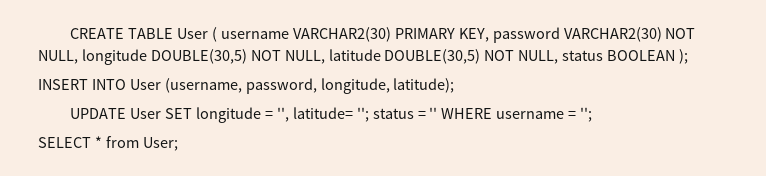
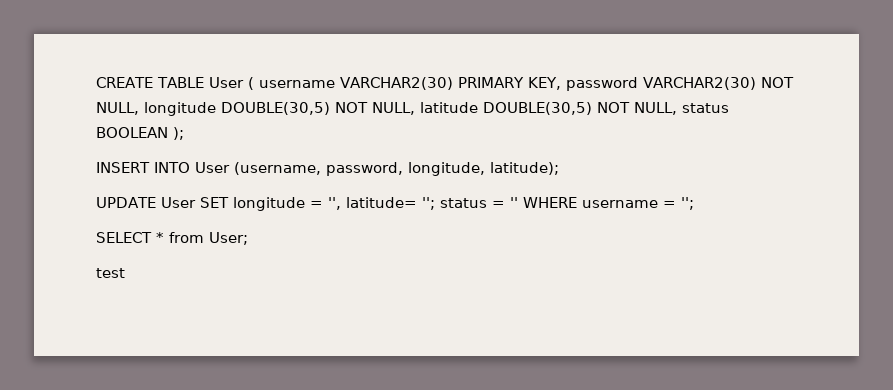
+ test

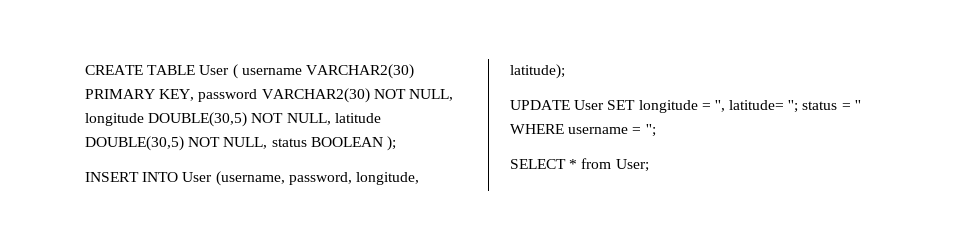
- test

